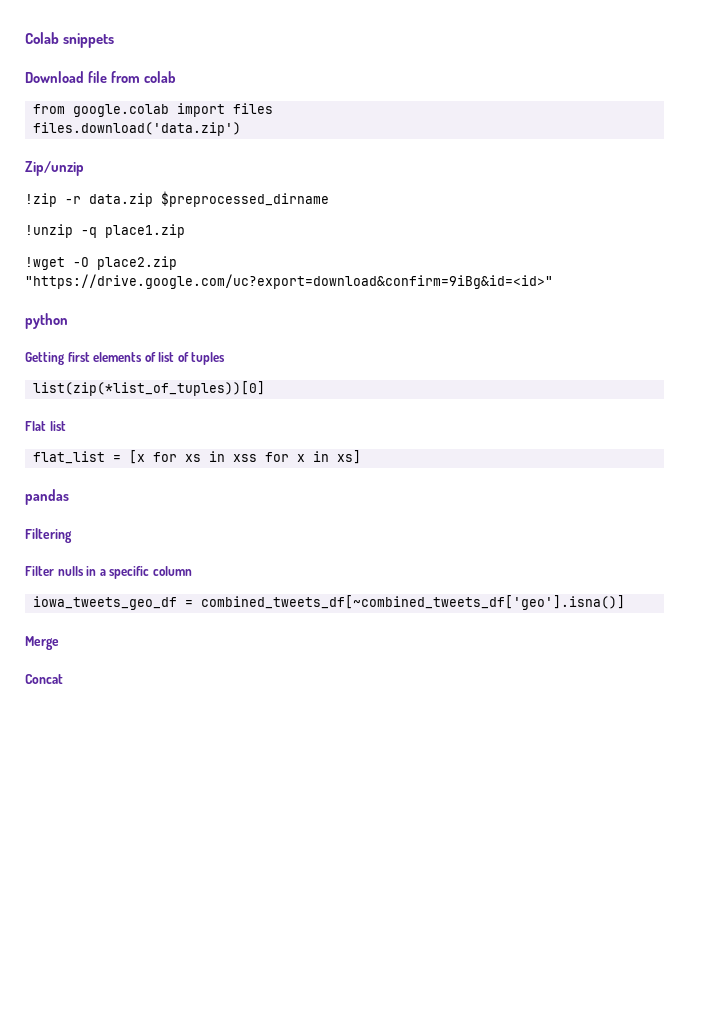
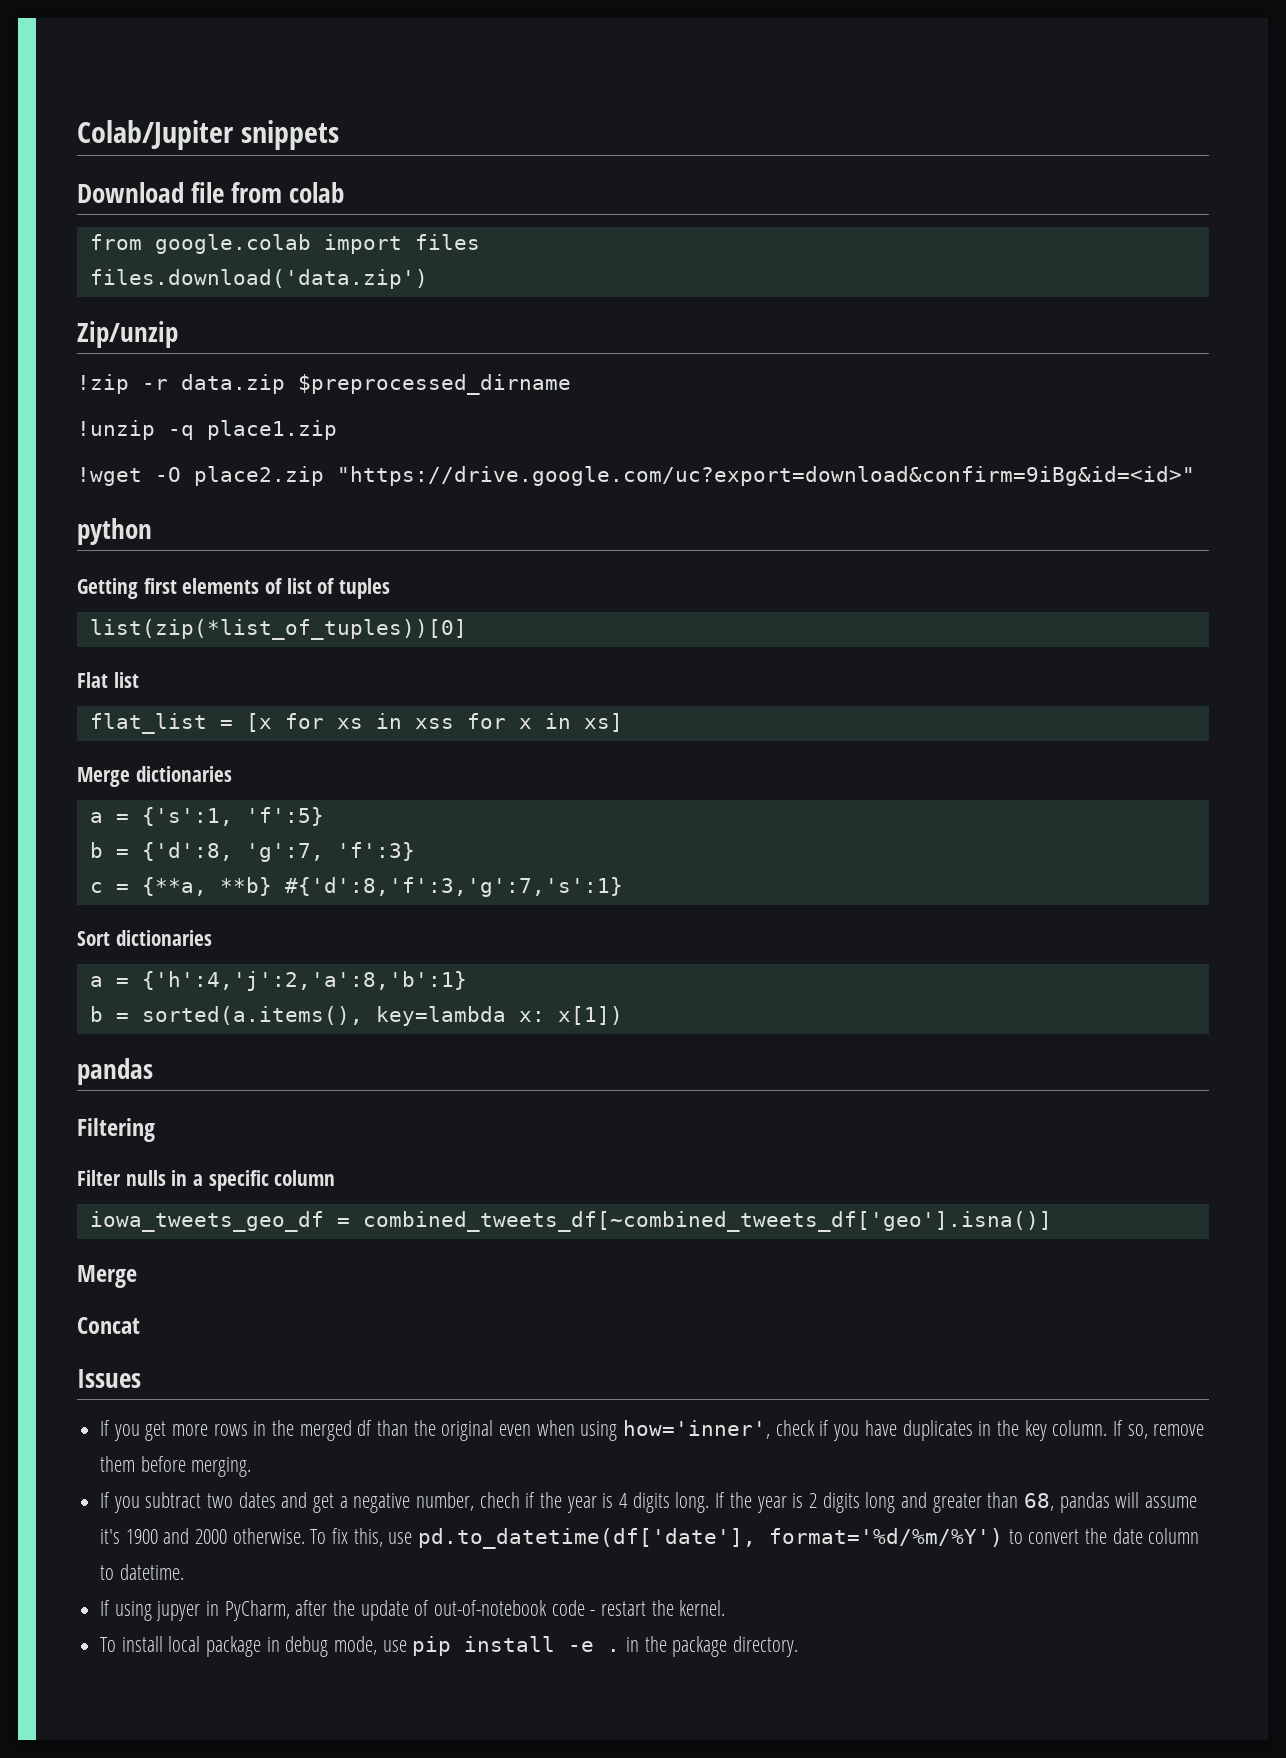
- Colab snippets
+ Colab/Jupiter snippets
+ Merge dictionaries
+ a = {'s':1, 'f':5}
+ b = {'d':8, 'g':7, 'f':3}
+ c = {**a, **b} #{'d':8,'f':3,'g':7,'s':1}
+ Sort dictionaries
+ a = {'h':4,'j':2,'a':8,'b':1}
+ b = sorted(a.items(), key=lambda x: x[1])
+ Issues
+ If you get more rows in the merged df than the original even when using how='inner', check if you have duplicates in the key column. If so, remove them before merging.
+ If you subtract two dates and get a negative number, chech if the year is 4 digits long. If the year is 2 digits long and greater than 68, pandas will assume it's 1900 and 2000 otherwise. To fix this, use pd.to_datetime(df['date'], format='%d/%m/%Y') to convert the date column to datetime.
+ If using jupyer in PyCharm, after the update of out-of-notebook code - restart the kernel.
+ To install local package in debug mode, use pip install -e . in the package directory.

